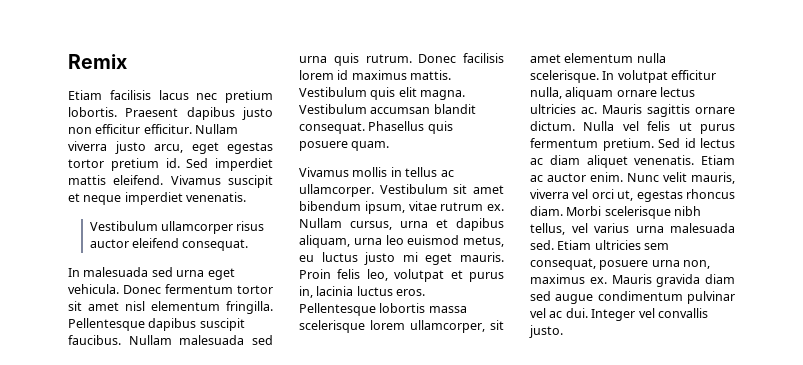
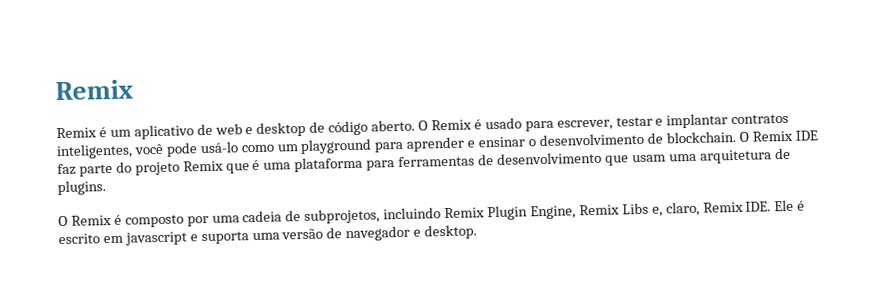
- Etiam facilisis lacus nec pretium lobortis. Praesent dapibus justo non efficitur efficitur. Nullam viverra justo arcu, eget egestas tortor pretium id. Sed imperdiet mattis eleifend. Vivamus suscipit et neque imperdiet venenatis.
- Vestibulum ullamcorper risus auctor eleifend consequat.
- In malesuada sed urna eget vehicula. Donec fermentum tortor sit amet nisl elementum fringilla. Pellentesque dapibus suscipit faucibus. Nullam malesuada sed urna quis rutrum. Donec facilisis lorem id maximus mattis. Vestibulum quis elit magna. Vestibulum accumsan blandit consequat. Phasellus quis posuere quam.
- Vivamus mollis in tellus ac ullamcorper. Vestibulum sit amet bibendum ipsum, vitae rutrum ex. Nullam cursus, urna et dapibus aliquam, urna leo euismod metus, eu luctus justo mi eget mauris. Proin felis leo, volutpat et purus in, lacinia luctus eros. Pellentesque lobortis massa scelerisque lorem ullamcorper, sit amet elementum nulla scelerisque. In volutpat efficitur nulla, aliquam ornare lectus ultricies ac. Mauris sagittis ornare dictum. Nulla vel felis ut purus fermentum pretium. Sed id lectus ac diam aliquet venenatis. Etiam ac auctor enim. Nunc velit mauris, viverra vel orci ut, egestas rhoncus diam. Morbi scelerisque nibh tellus, vel varius urna malesuada sed. Etiam ultricies sem consequat, posuere urna non, maximus ex. Mauris gravida diam sed augue condimentum pulvinar vel ac dui. Integer vel convallis justo.
+ Remix é um aplicativo de web e desktop de código aberto. O Remix é usado para escrever, testar e implantar contratos inteligentes, você pode usá-lo como um playground para aprender e ensinar o desenvolvimento de blockchain. O Remix IDE faz parte do projeto Remix que é uma plataforma para ferramentas de desenvolvimento que usam uma arquitetura de plugins.
+ O Remix é composto por uma cadeia de subprojetos, incluindo Remix Plugin Engine, Remix Libs e, claro, Remix IDE. Ele é escrito em javascript e suporta uma versão de navegador e desktop.

